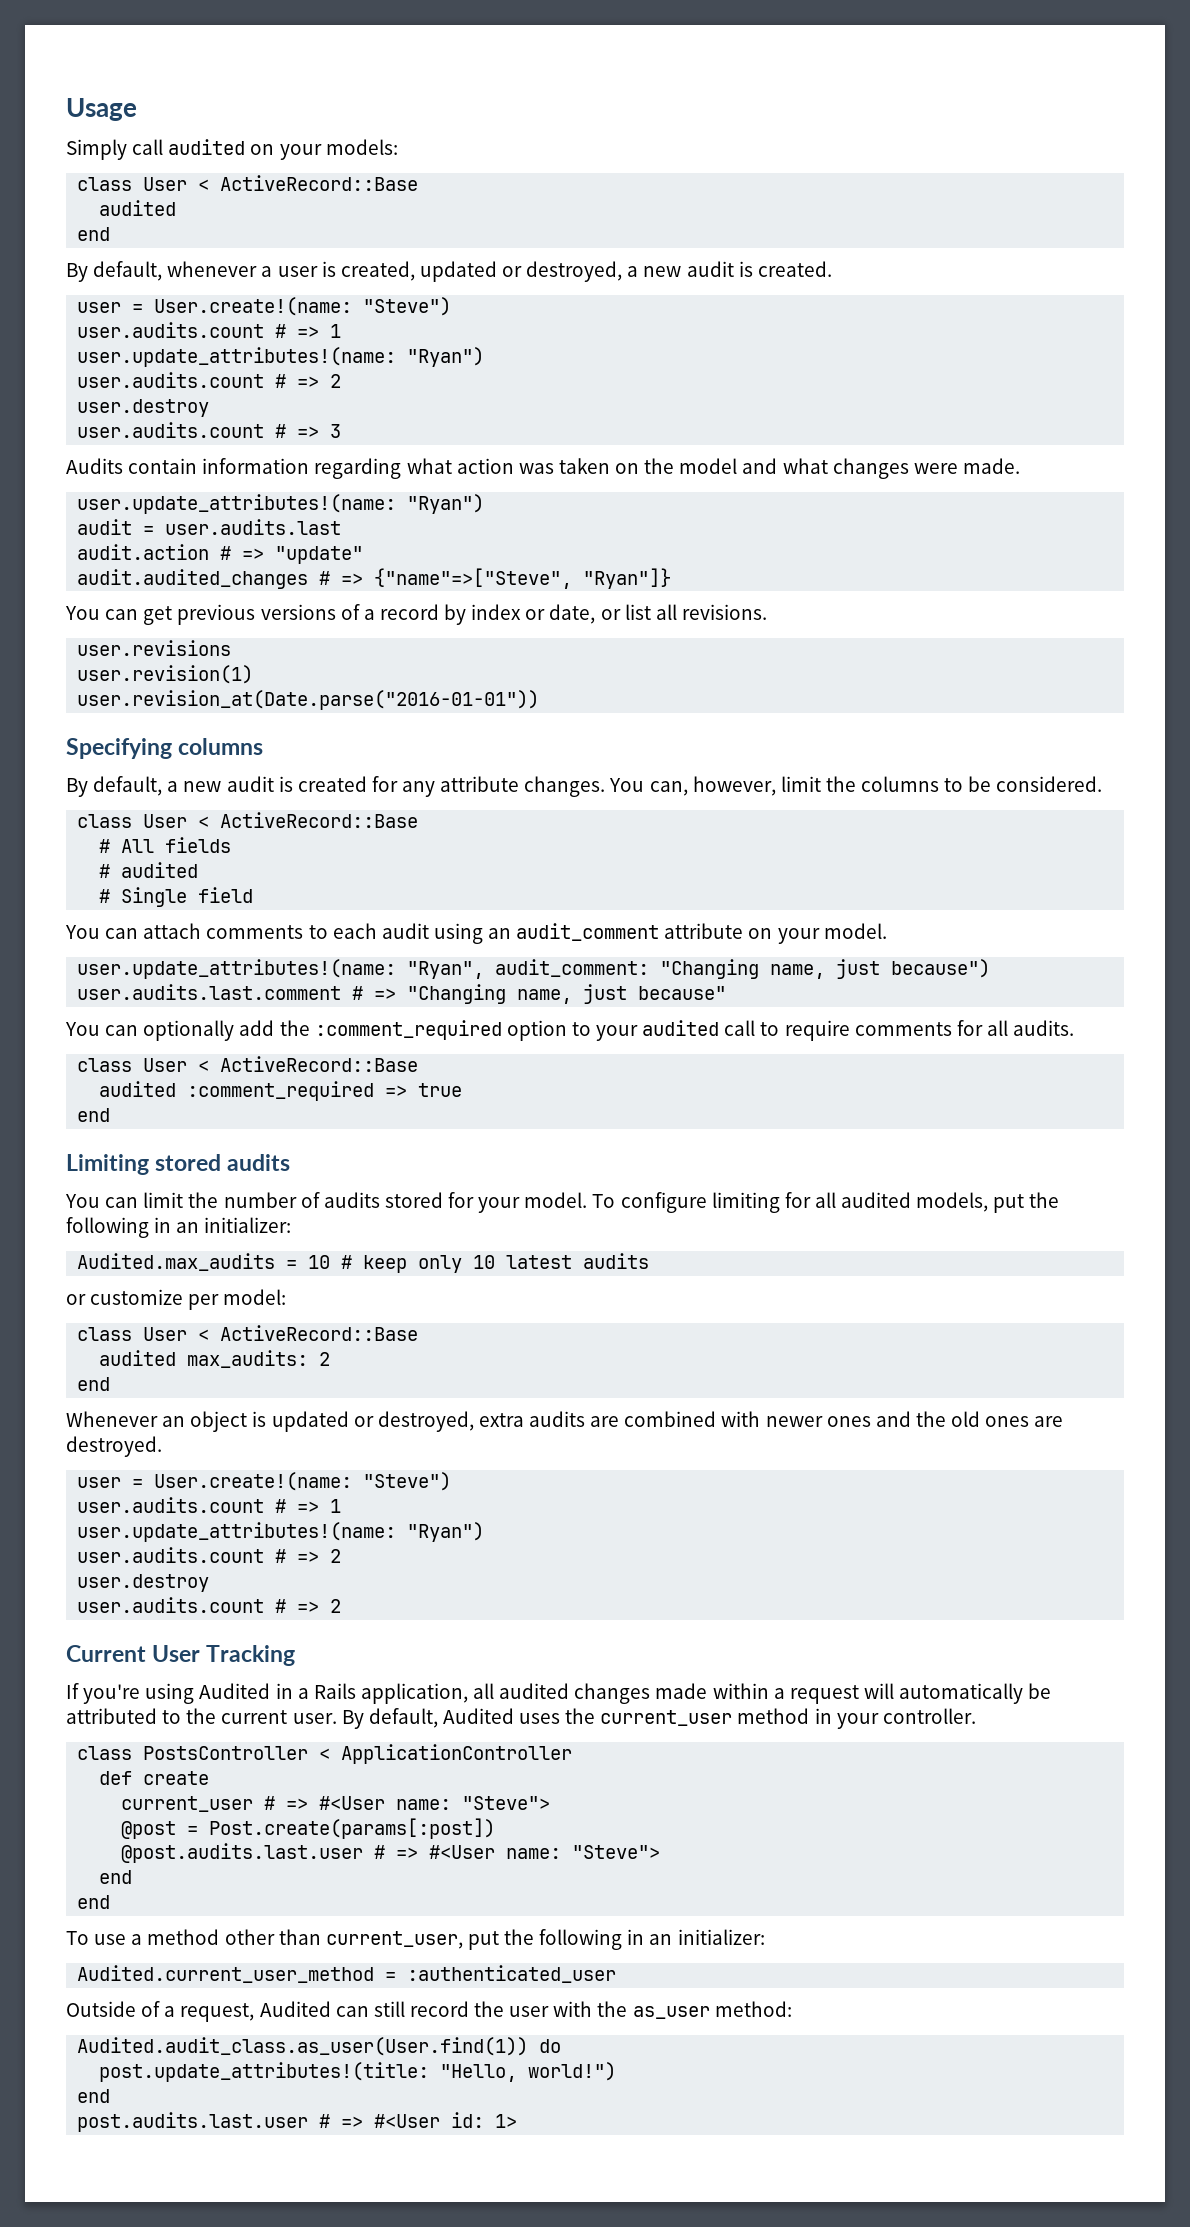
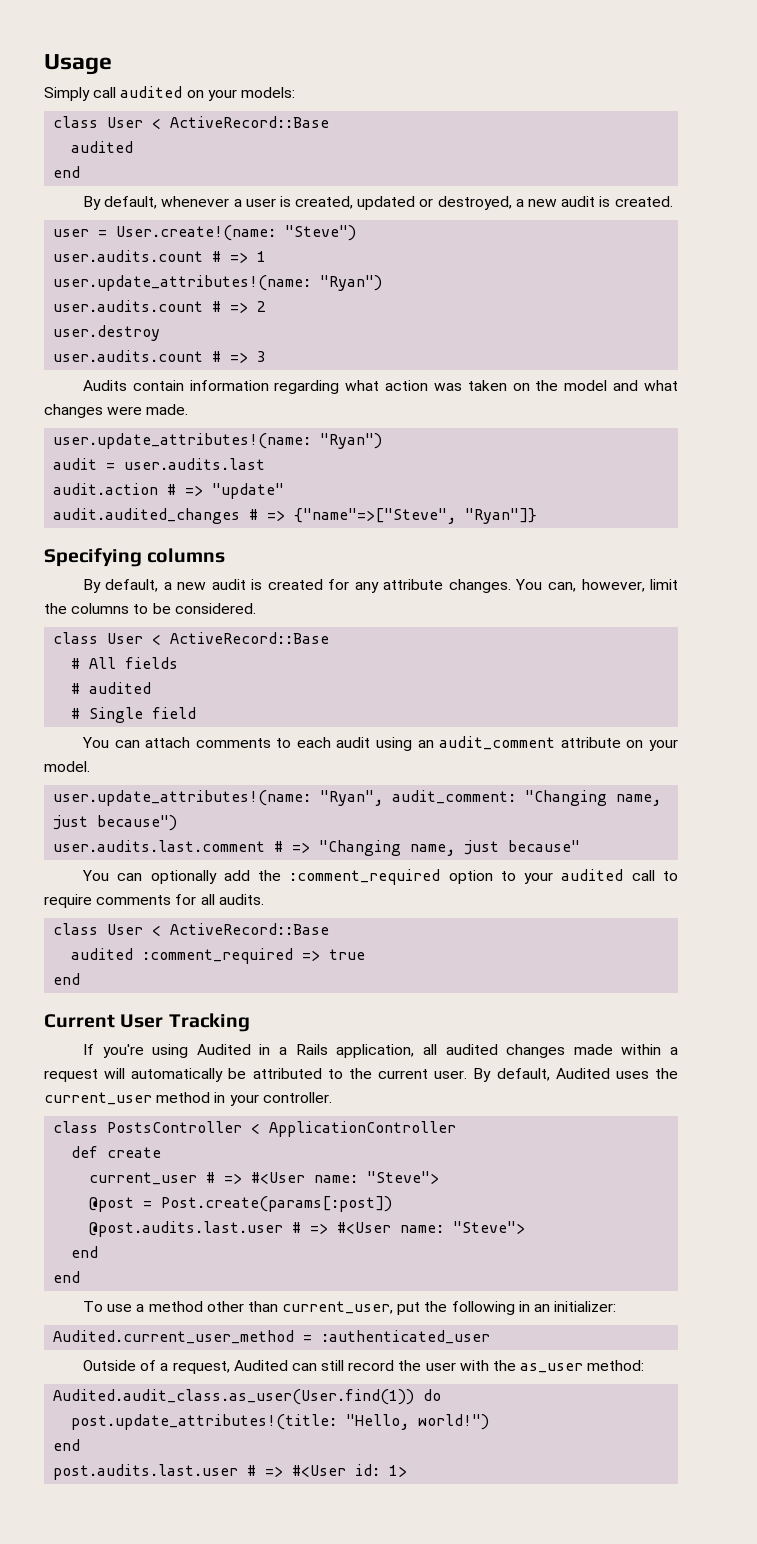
- You can get previous versions of a record by index or date, or list all revisions.
- user.revisions
- user.revision(1)
- user.revision_at(Date.parse("2016-01-01"))
- Limiting stored audits
- You can limit the number of audits stored for your model. To configure limiting for all audited models, put the following in an initializer:
- Audited.max_audits = 10 # keep only 10 latest audits
- or customize per model:
- class User < ActiveRecord::Base
- audited max_audits: 2
- end
- Whenever an object is updated or destroyed, extra audits are combined with newer ones and the old ones are destroyed.
- user = User.create!(name: "Steve")
- user.audits.count # => 1
- user.update_attributes!(name: "Ryan")
- user.audits.count # => 2
- user.destroy
- user.audits.count # => 2

